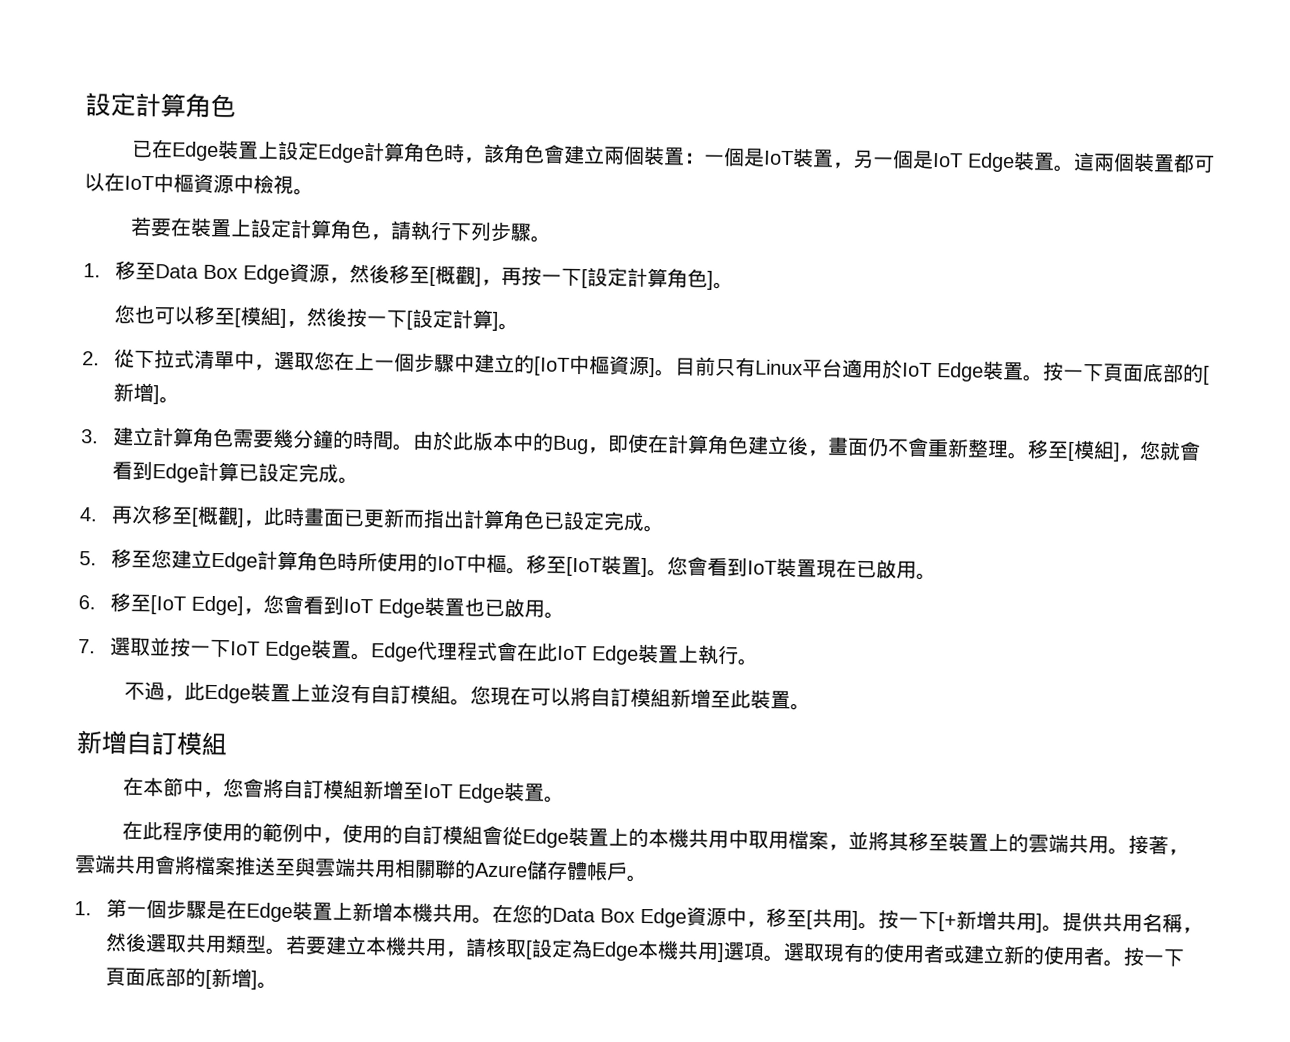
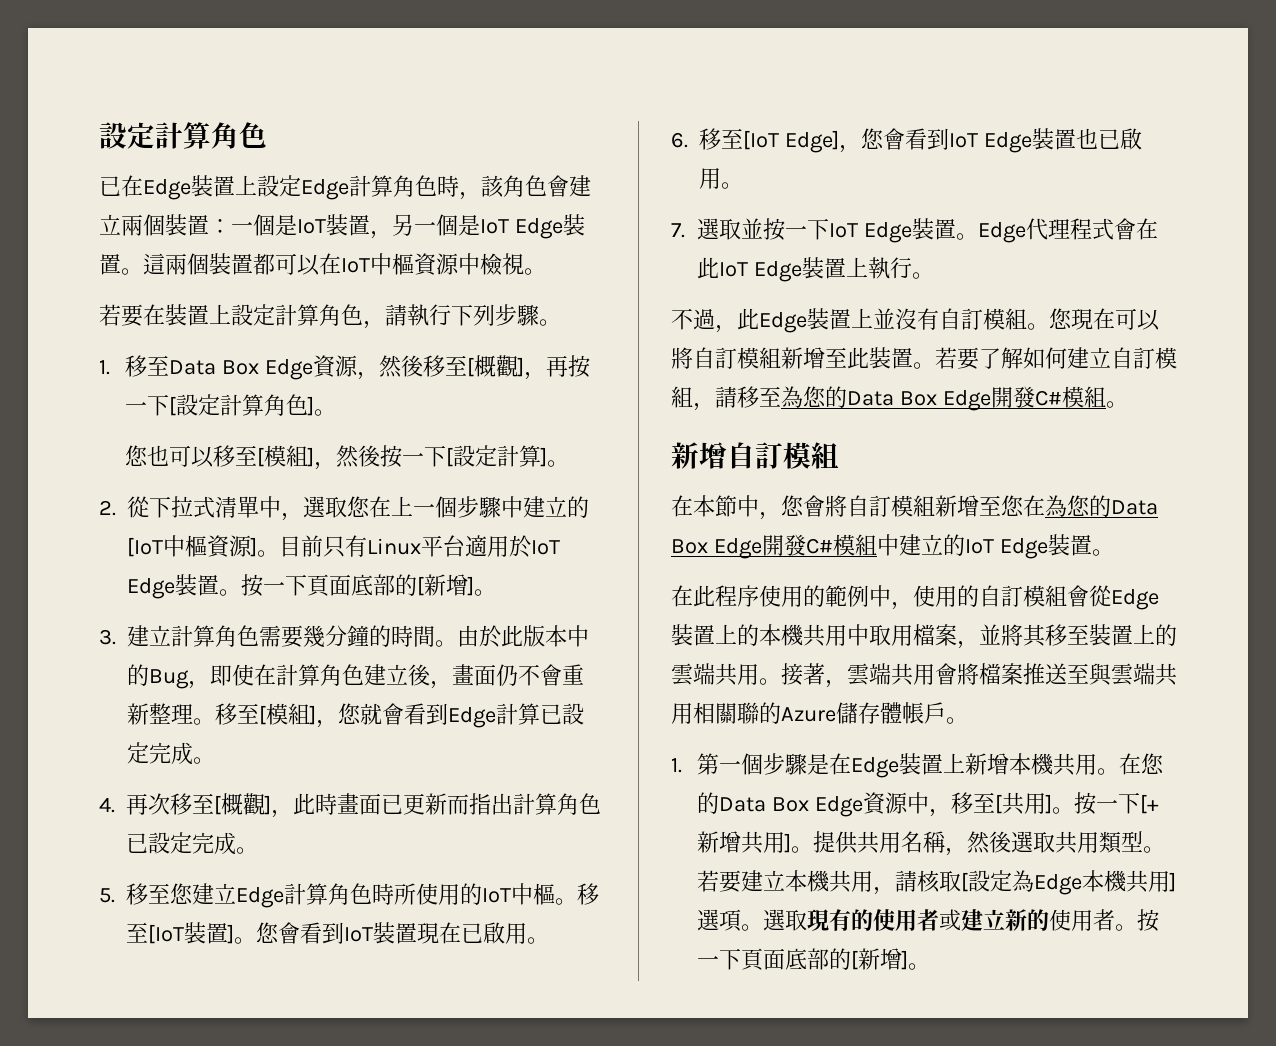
+ 若要了解如何建立自訂模組，請移至為您的Data Box Edge開發C#模組。
- 在本節中，您會將自訂模組新增至IoT Edge裝置。
+ 在本節中，您會將自訂模組新增至您在為您的Data Box Edge開發C#模組中建立的IoT Edge裝置。

